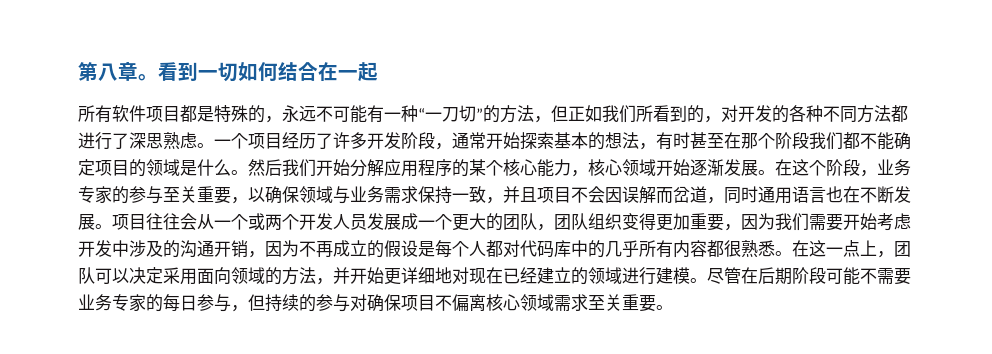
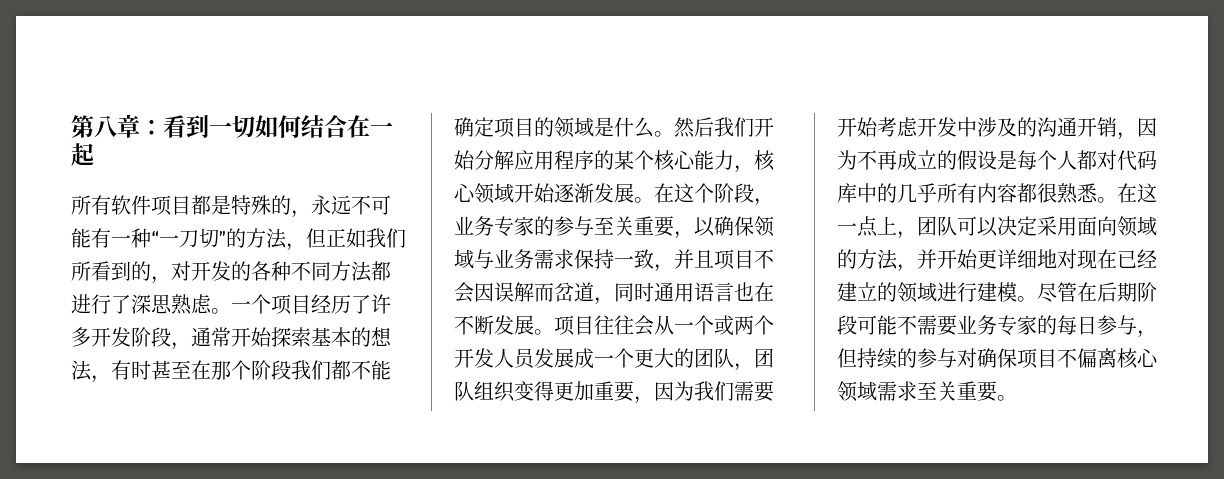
- 第八章。看到一切如何结合在一起
+ 第八章：看到一切如何结合在一起

